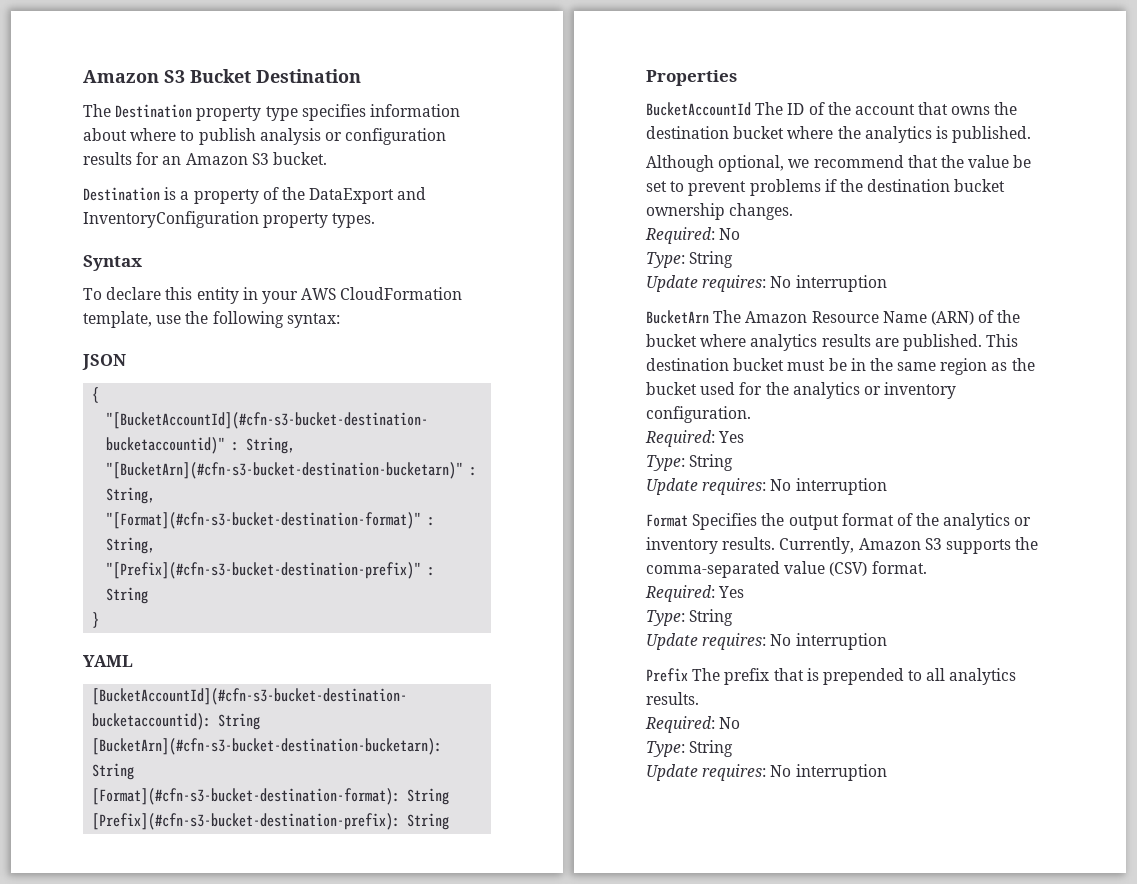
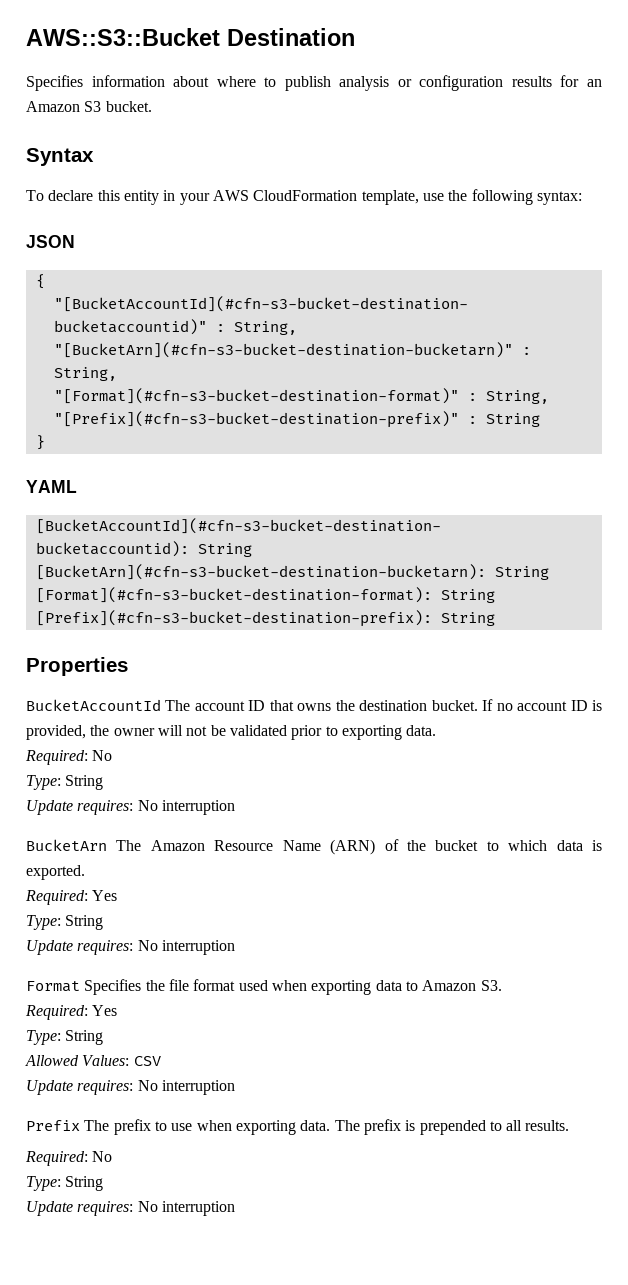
- Amazon S3 Bucket Destination
- The Destination property type specifies information about where to publish analysis or configuration results for an Amazon S3 bucket.
+ AWS::S3::Bucket Destination
+ Specifies information about where to publish analysis or configuration results for an Amazon S3 bucket.
- Destination is a property of the DataExport and InventoryConfiguration property types.
- BucketAccountId The ID of the account that owns the destination bucket where the analytics is published.
- Although optional, we recommend that the value be set to prevent problems if the destination bucket ownership changes.
+ BucketAccountId The account ID that owns the destination bucket. If no account ID is provided, the owner will not be validated prior to exporting data.
- BucketArn The Amazon Resource Name (ARN) of the bucket where analytics results are published. This destination bucket must be in the same region as the bucket used for the analytics or inventory configuration.
+ BucketArn The Amazon Resource Name (ARN) of the bucket to which data is exported.
- Format Specifies the output format of the analytics or inventory results. Currently, Amazon S3 supports the comma-separated value (CSV) format.
+ Format Specifies the file format used when exporting data to Amazon S3.
  Required: Yes
  Type: String
+ Allowed Values: CSV
- Prefix The prefix that is prepended to all analytics results.
+ Prefix The prefix to use when exporting data. The prefix is prepended to all results.

